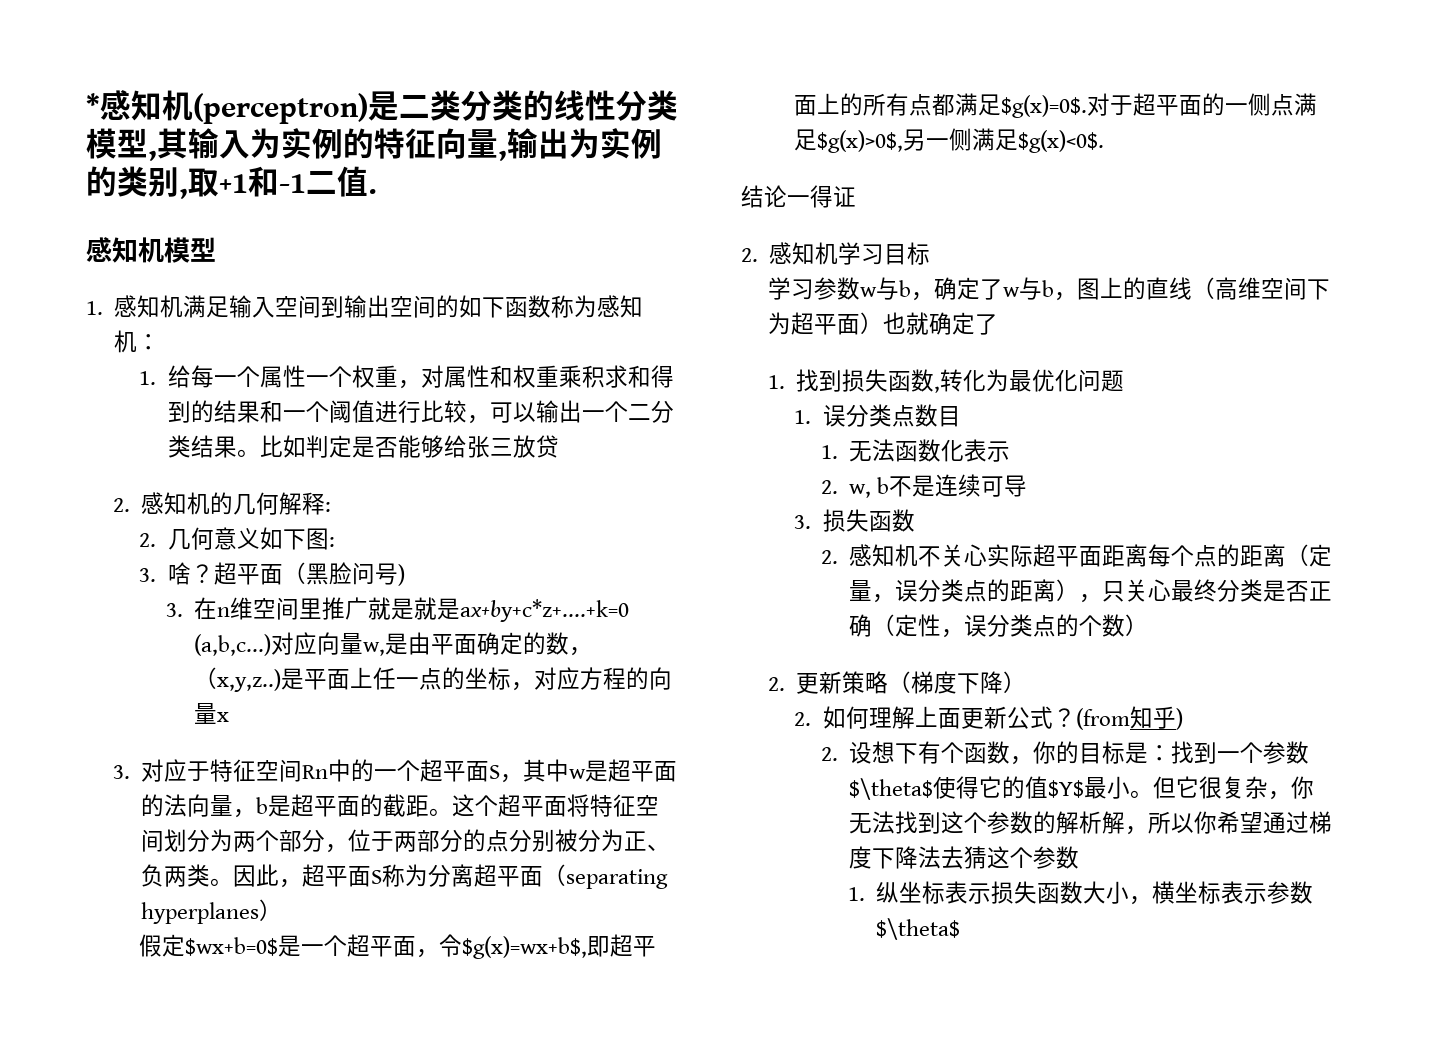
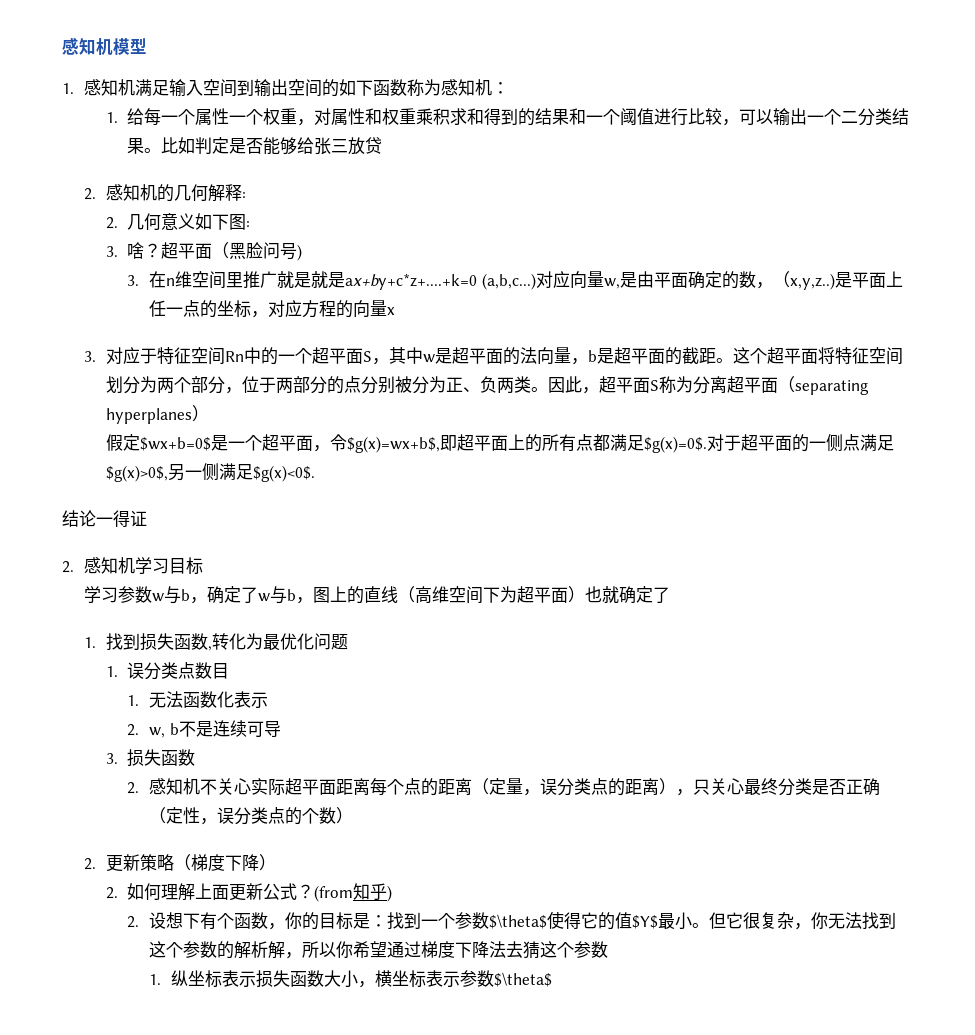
- *感知机(perceptron)是二类分类的线性分类模型,其输入为实例的特征向量,输出为实例的类别,取+1和-1二值.

